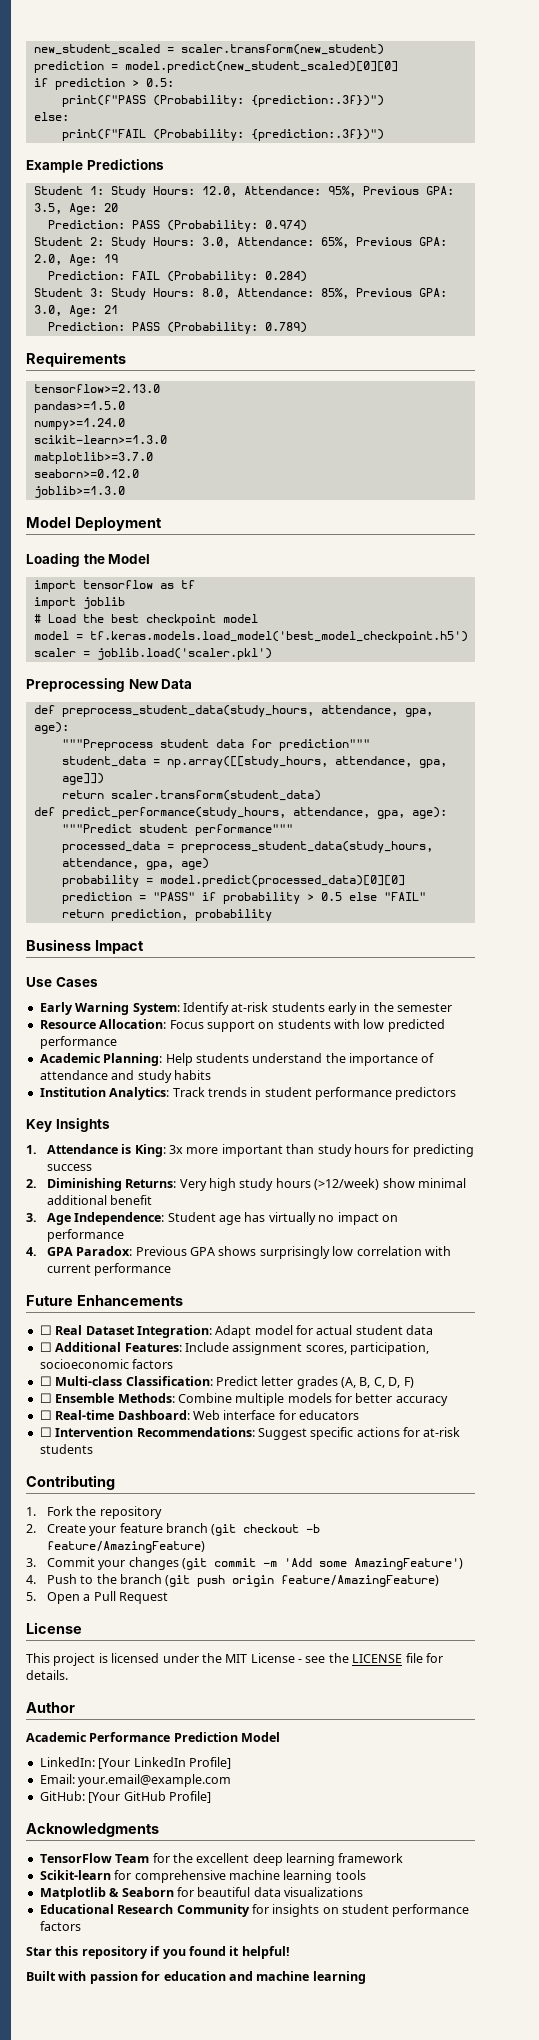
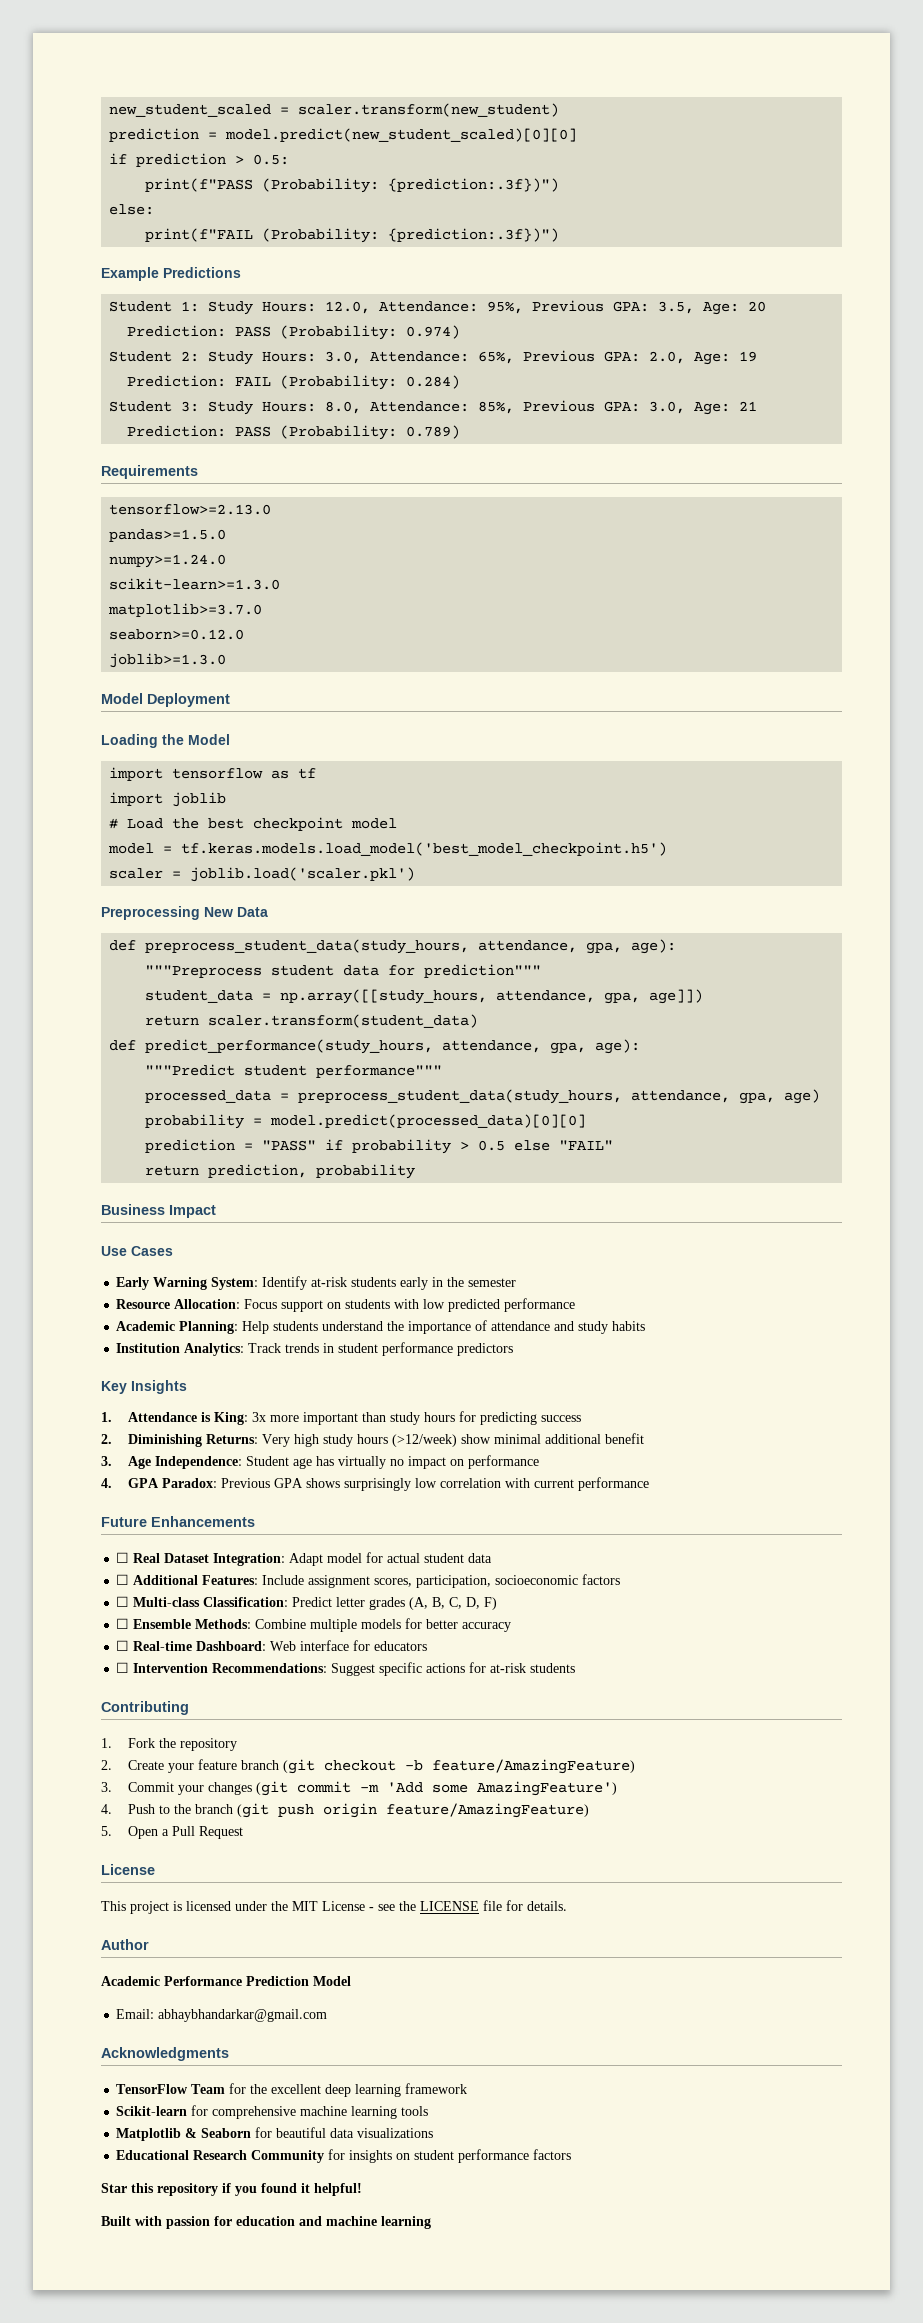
- LinkedIn: [Your LinkedIn Profile]
- Email: your.email@example.com
- GitHub: [Your GitHub Profile]
+ Email: abhaybhandarkar@gmail.com

